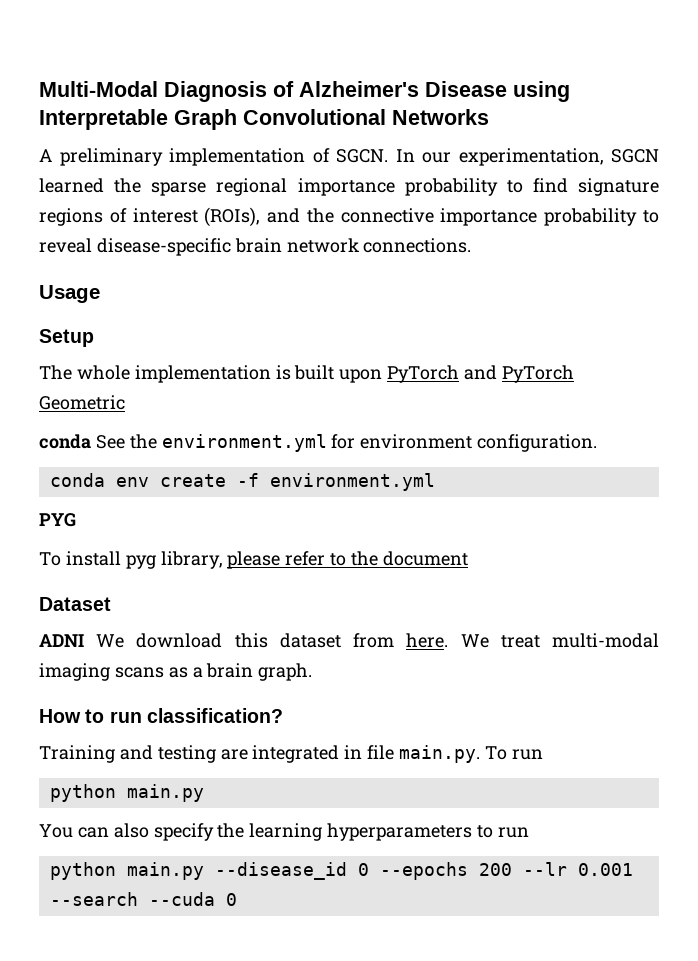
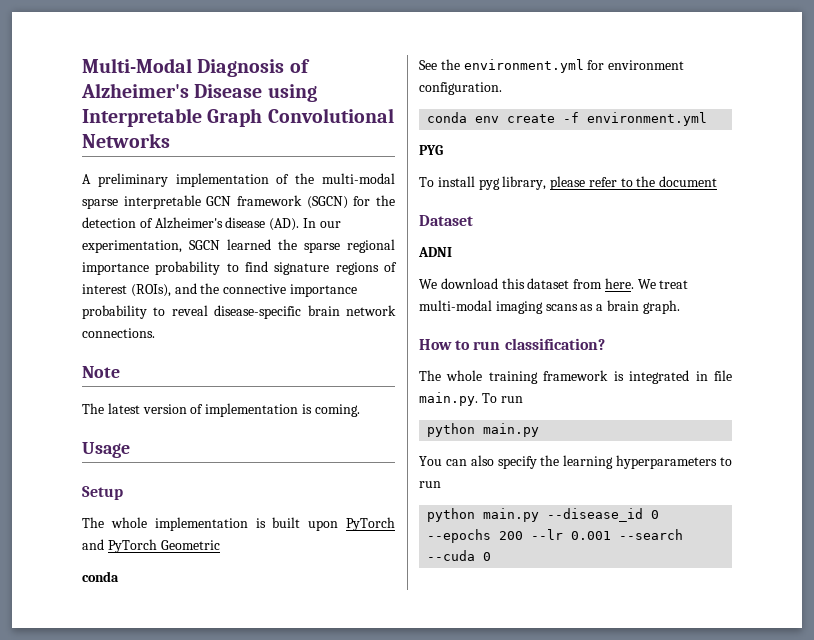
- A preliminary implementation of SGCN. In our experimentation, SGCN learned the sparse regional importance probability to find signature regions of interest (ROIs), and the connective importance probability to reveal disease-specific brain network connections.
+ A preliminary implementation of the multi-modal sparse interpretable GCN framework (SGCN) for the detection of Alzheimer's disease (AD). In our experimentation, SGCN learned the sparse regional importance probability to find signature regions of interest (ROIs), and the connective importance probability to reveal disease-specific brain network connections.
+ Note
+ The latest version of implementation is coming.
  The whole implementation is built upon PyTorch and PyTorch Geometric
- conda See the environment.yml for environment configuration.
+ conda
+ See the environment.yml for environment configuration.
- ADNI We download this dataset from here.
+ ADNI
+ We download this dataset from here.
- Training and testing are integrated in file main.py. To run
+ The whole training framework is integrated in file main.py. To run

